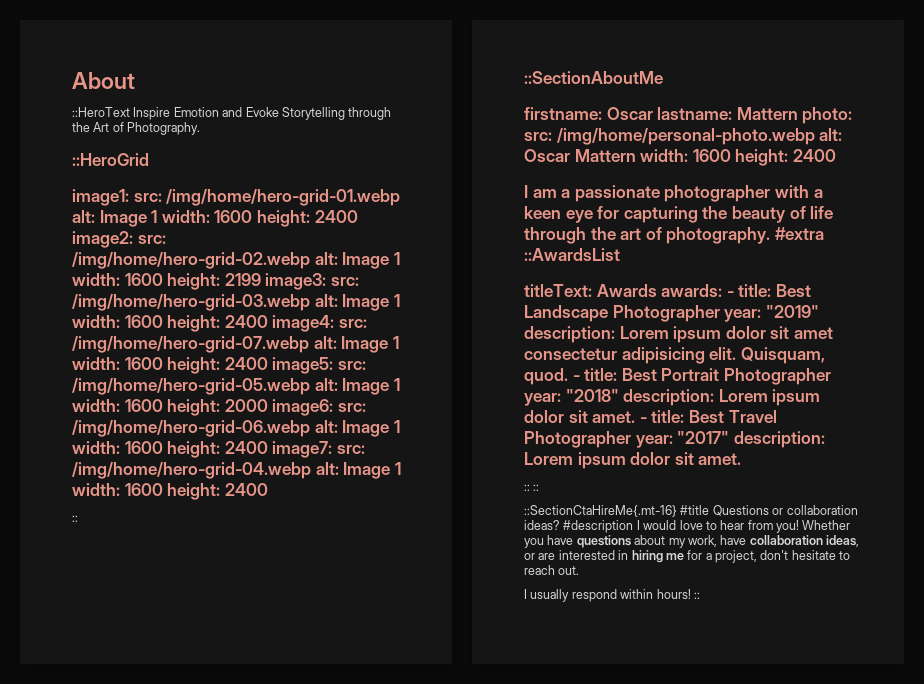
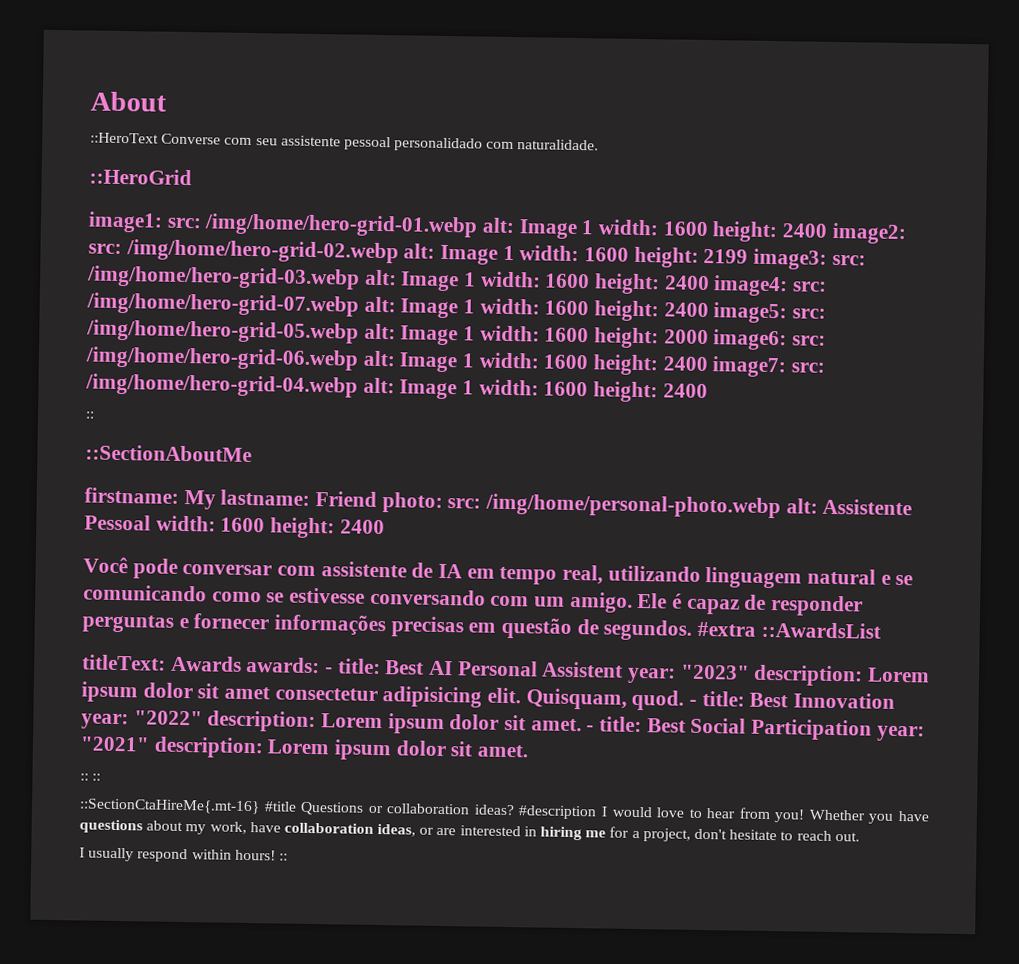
- ::HeroText Inspire Emotion and Evoke Storytelling through the Art of Photography.
+ ::HeroText Converse com seu assistente pessoal personalidado com naturalidade.
- firstname: Oscar lastname: Mattern photo: src: /img/home/personal-photo.webp alt: Oscar Mattern width: 1600 height: 2400
- I am a passionate photographer with a keen eye for capturing the beauty of life through the art of photography.
+ firstname: My lastname: Friend photo: src: /img/home/personal-photo.webp alt: Assistente Pessoal width: 1600 height: 2400
+ Você pode conversar com assistente de IA em tempo real, utilizando linguagem natural e se comunicando como se estivesse conversando com um amigo. Ele é capaz de responder perguntas e fornecer informações precisas em questão de segundos.
- titleText: Awards awards: - title: Best Landscape Photographer year: "2019" description: Lorem ipsum dolor sit amet consectetur adipisicing elit.
+ titleText: Awards awards: - title: Best AI Personal Assistent year: "2023" description: Lorem ipsum dolor sit amet consectetur adipisicing elit.
- - title: Best Portrait Photographer year: "2018" description: Lorem ipsum dolor sit amet.
+ - title: Best Innovation year: "2022" description: Lorem ipsum dolor sit amet.
- - title: Best Travel Photographer year: "2017" description: Lorem ipsum dolor sit amet.
+ - title: Best Social Participation year: "2021" description: Lorem ipsum dolor sit amet.

